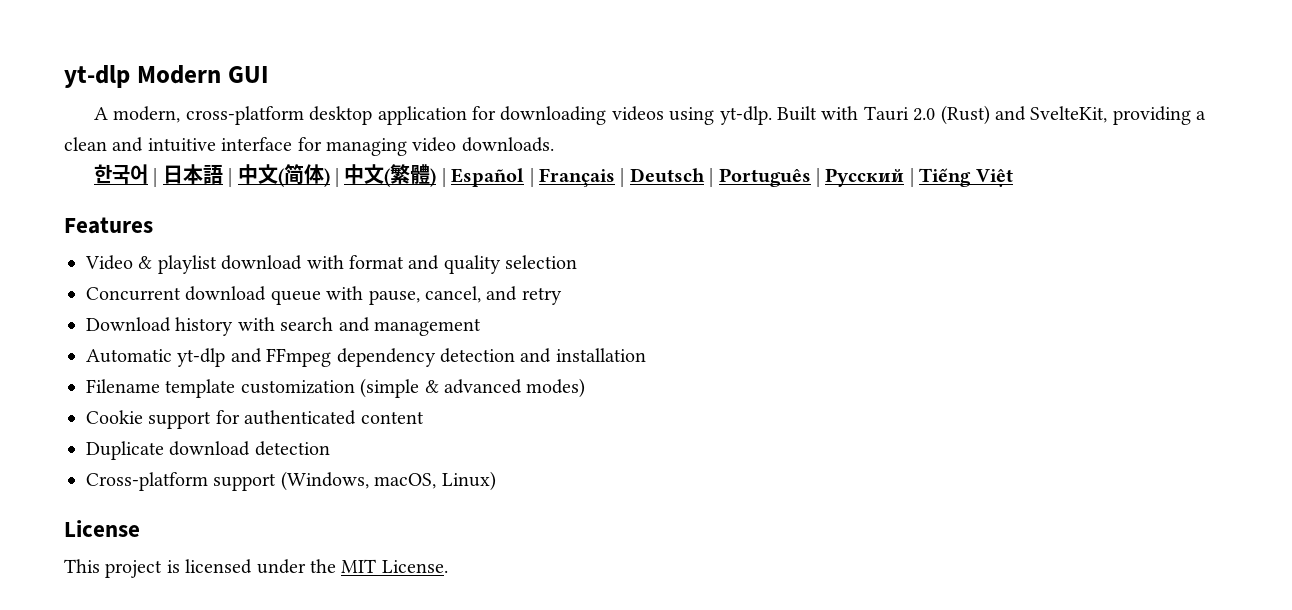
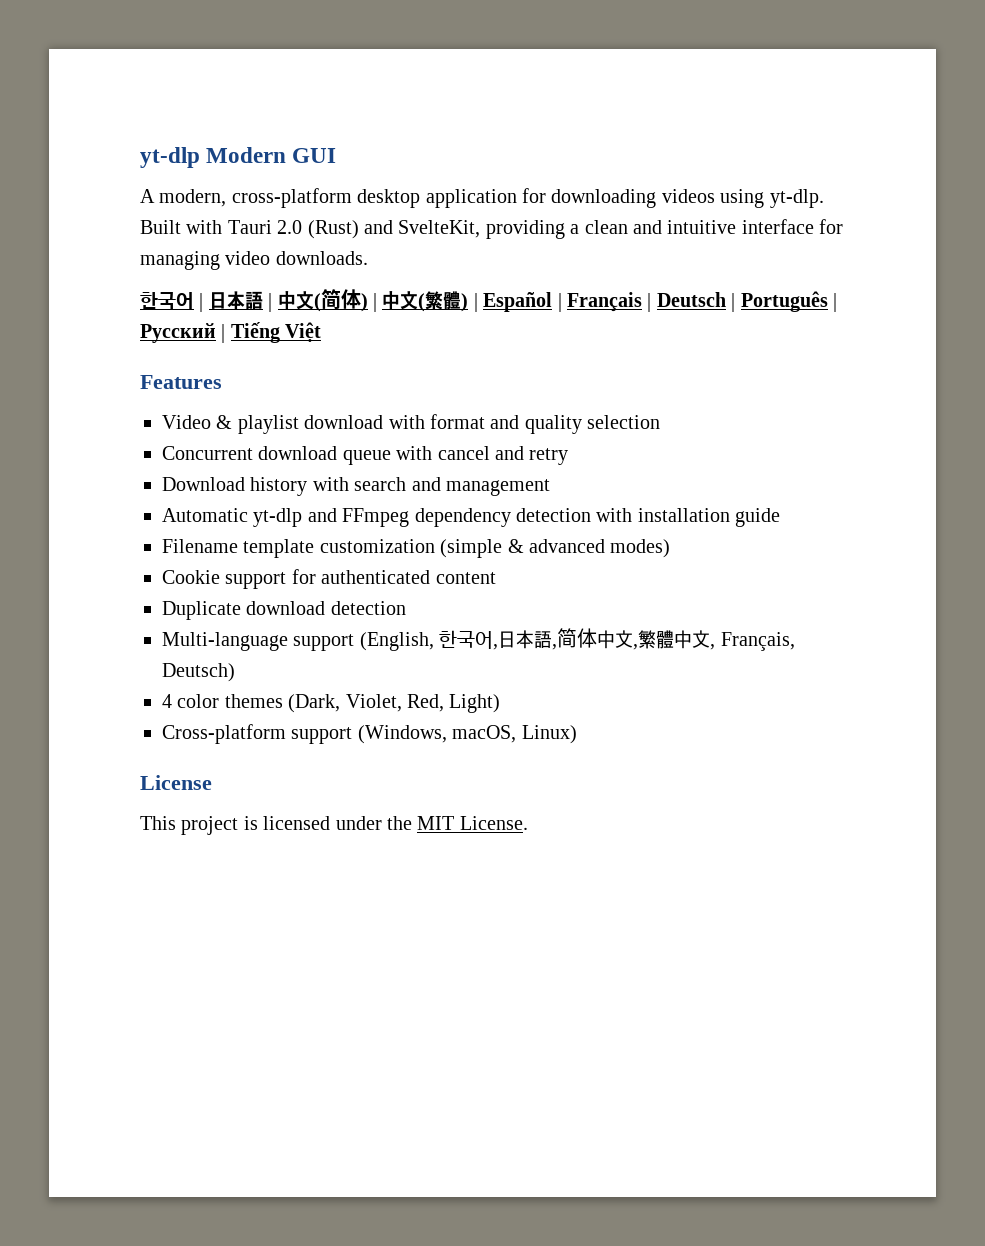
- Concurrent download queue with pause, cancel, and retry
+ Concurrent download queue with cancel and retry
- Automatic yt-dlp and FFmpeg dependency detection and installation
+ Automatic yt-dlp and FFmpeg dependency detection with installation guide
+ Multi-language support (English, 한국어,日本語,简体中文,繁體中文, Français, Deutsch)
+ 4 color themes (Dark, Violet, Red, Light)

